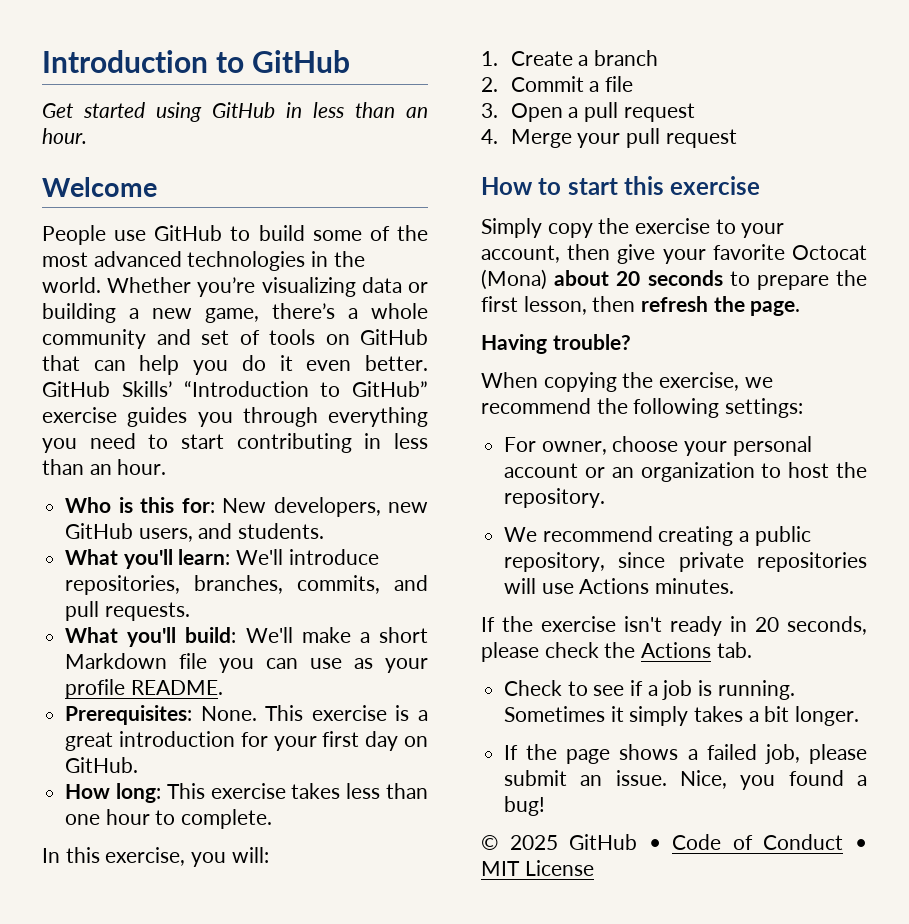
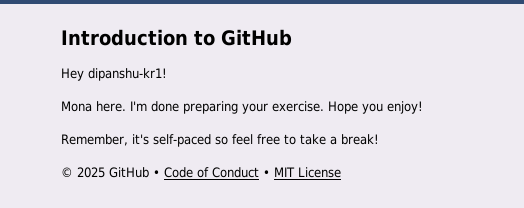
- Get started using GitHub in less than an hour.
- Welcome
- People use GitHub to build some of the most advanced technologies in the world. Whether you’re visualizing data or building a new game, there’s a whole community and set of tools on GitHub that can help you do it even better. GitHub Skills’ “Introduction to GitHub” exercise guides you through everything you need to start contributing in less than an hour.
- Who is this for: New developers, new GitHub users, and students.
- What you'll learn: We'll introduce repositories, branches, commits, and pull requests.
- What you'll build: We'll make a short Markdown file you can use as your profile README.
- Prerequisites: None. This exercise is a great introduction for your first day on GitHub.
- How long: This exercise takes less than one hour to complete.
- In this exercise, you will:
- 1. Create a branch
- 2. Commit a file
- 3. Open a pull request
- 4. Merge your pull request
- How to start this exercise
- Simply copy the exercise to your account, then give your favorite Octocat (Mona) about 20 seconds to prepare the first lesson, then refresh the page.
- Having trouble?
- When copying the exercise, we recommend the following settings:
- For owner, choose your personal account or an organization to host the repository.
- We recommend creating a public repository, since private repositories will use Actions minutes.
- If the exercise isn't ready in 20 seconds, please check the Actions tab.
- Check to see if a job is running. Sometimes it simply takes a bit longer.
- If the page shows a failed job, please submit an issue. Nice, you found a bug!
+ Hey dipanshu-kr1!
+ Mona here. I'm done preparing your exercise. Hope you enjoy!
+ Remember, it's self-paced so feel free to take a break!

